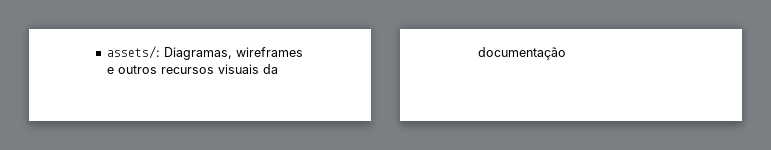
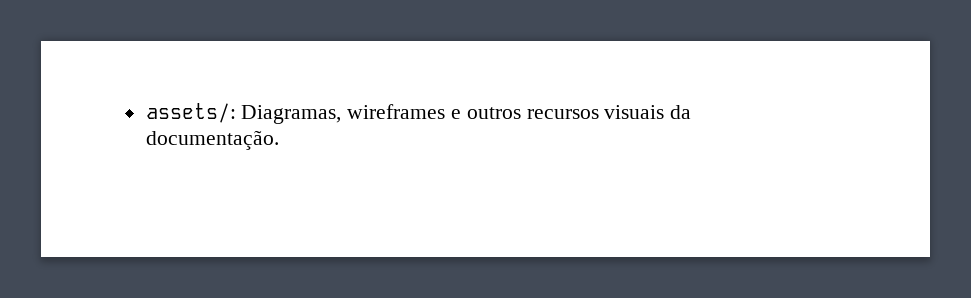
- assets/: Diagramas, wireframes e outros recursos visuais da documentação
+ assets/: Diagramas, wireframes e outros recursos visuais da documentação.

